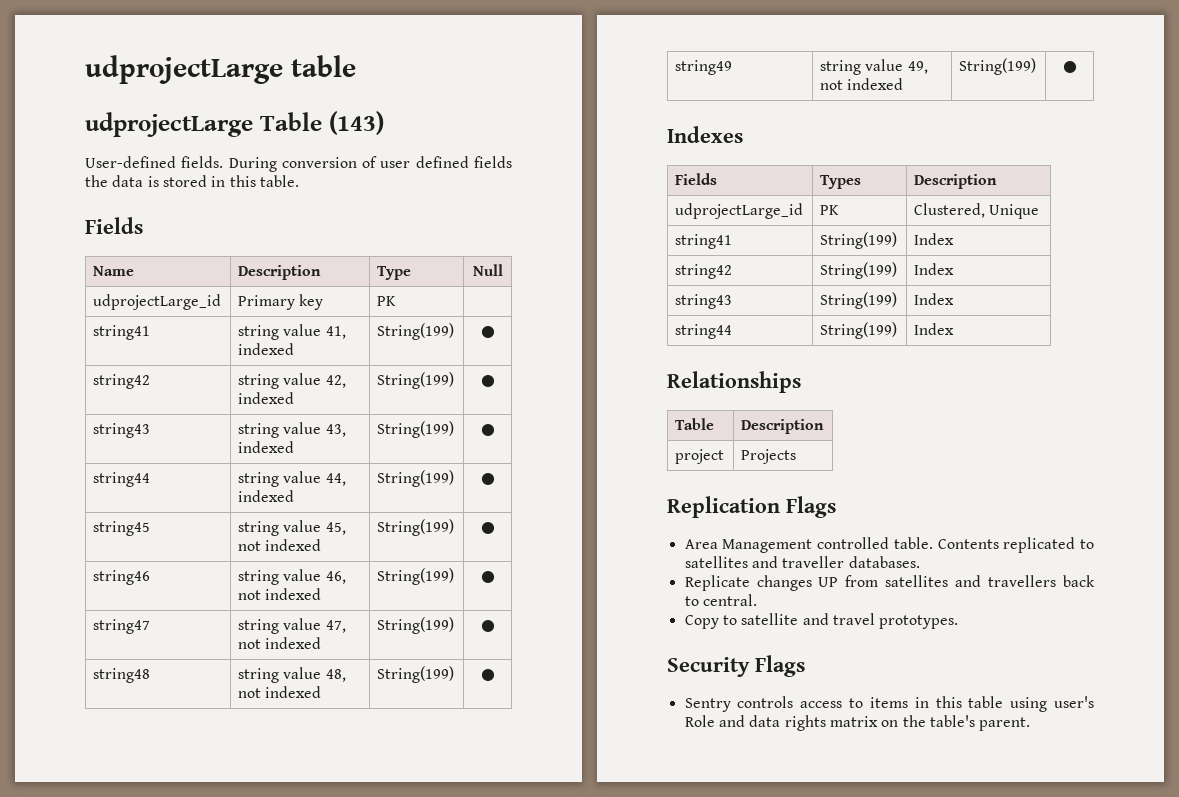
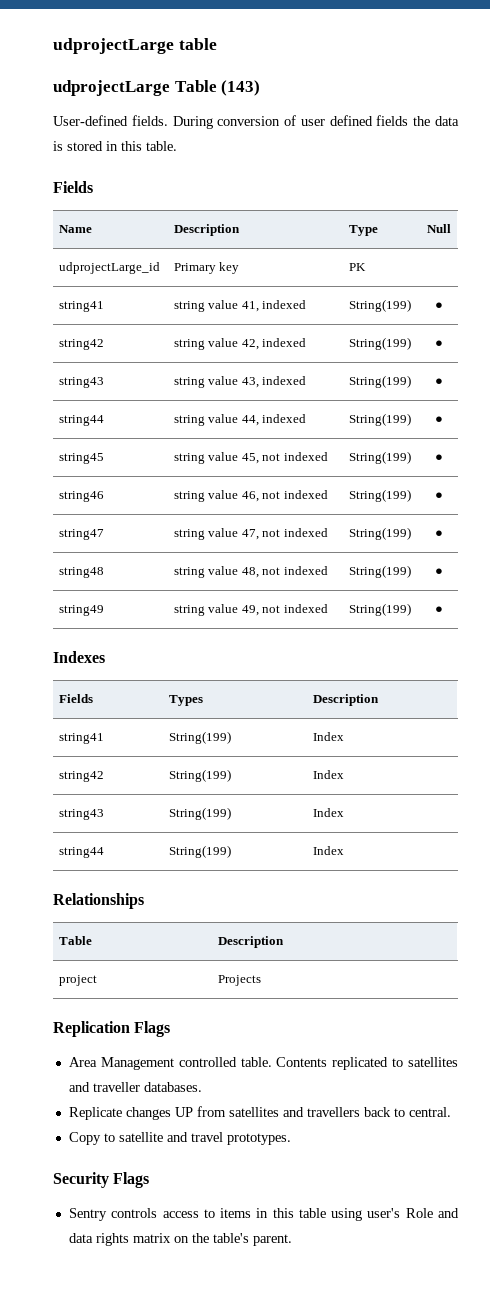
- udprojectLarge_id | PK | Clustered, Unique

